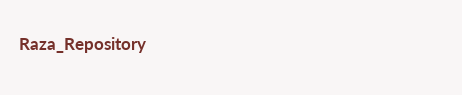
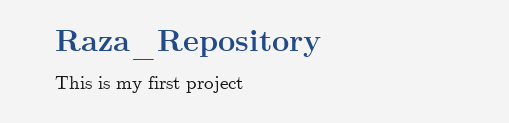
+ This is my first project

